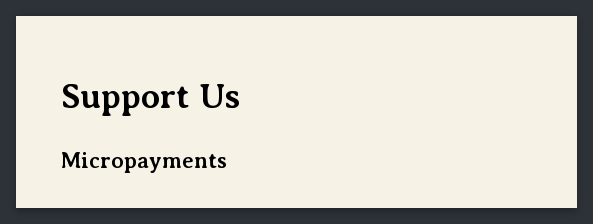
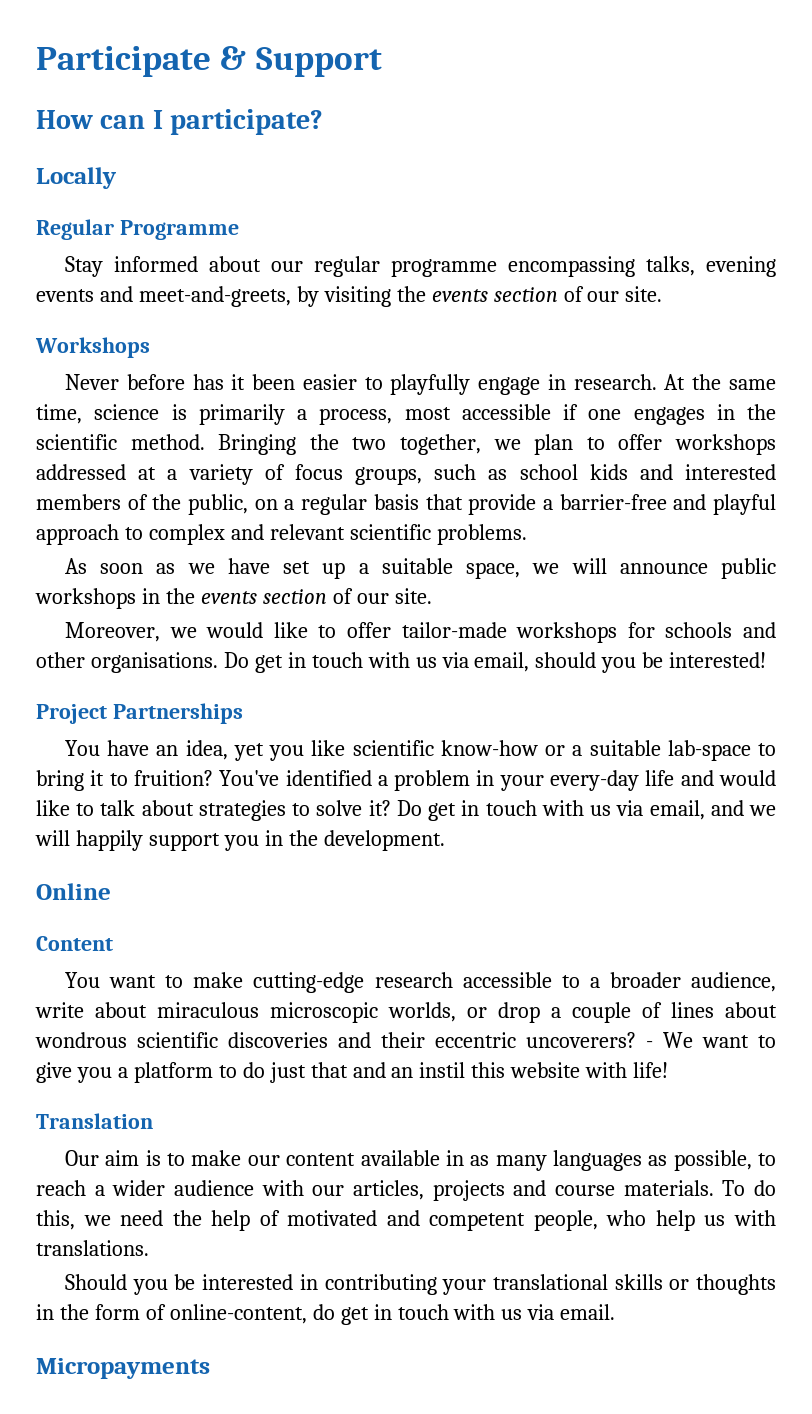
- Support Us
+ Participate & Support
+ How can I participate?
+ Locally
+ Regular Programme
+ Stay informed about our regular programme encompassing talks, evening events and meet-and-greets, by visiting the events section of our site.
+ Workshops
+ Never before has it been easier to playfully engage in research. At the same time, science is primarily a process, most accessible if one engages in the scientific method. Bringing the two together, we plan to offer workshops addressed at a variety of focus groups, such as school kids and interested members of the public, on a regular basis that provide a barrier-free and playful approach to complex and relevant scientific problems.
+ As soon as we have set up a suitable space, we will announce public workshops in the events section of our site.
+ Moreover, we would like to offer tailor-made workshops for schools and other organisations. Do get in touch with us via email, should you be interested!
+ Project Partnerships
+ You have an idea, yet you like scientific know-how or a suitable lab-space to bring it to fruition? You've identified a problem in your every-day life and would like to talk about strategies to solve it? Do get in touch with us via email, and we will happily support you in the development.
+ Online
+ Content
+ You want to make cutting-edge research accessible to a broader audience, write about miraculous microscopic worlds, or drop a couple of lines about wondrous scientific discoveries and their eccentric uncoverers? - We want to give you a platform to do just that and an instil this website with life!
+ Translation
+ Our aim is to make our content available in as many languages as possible, to reach a wider audience with our articles, projects and course materials. To do this, we need the help of motivated and competent people, who help us with translations.
+ Should you be interested in contributing your translational skills or thoughts in the form of online-content, do get in touch with us via email.

